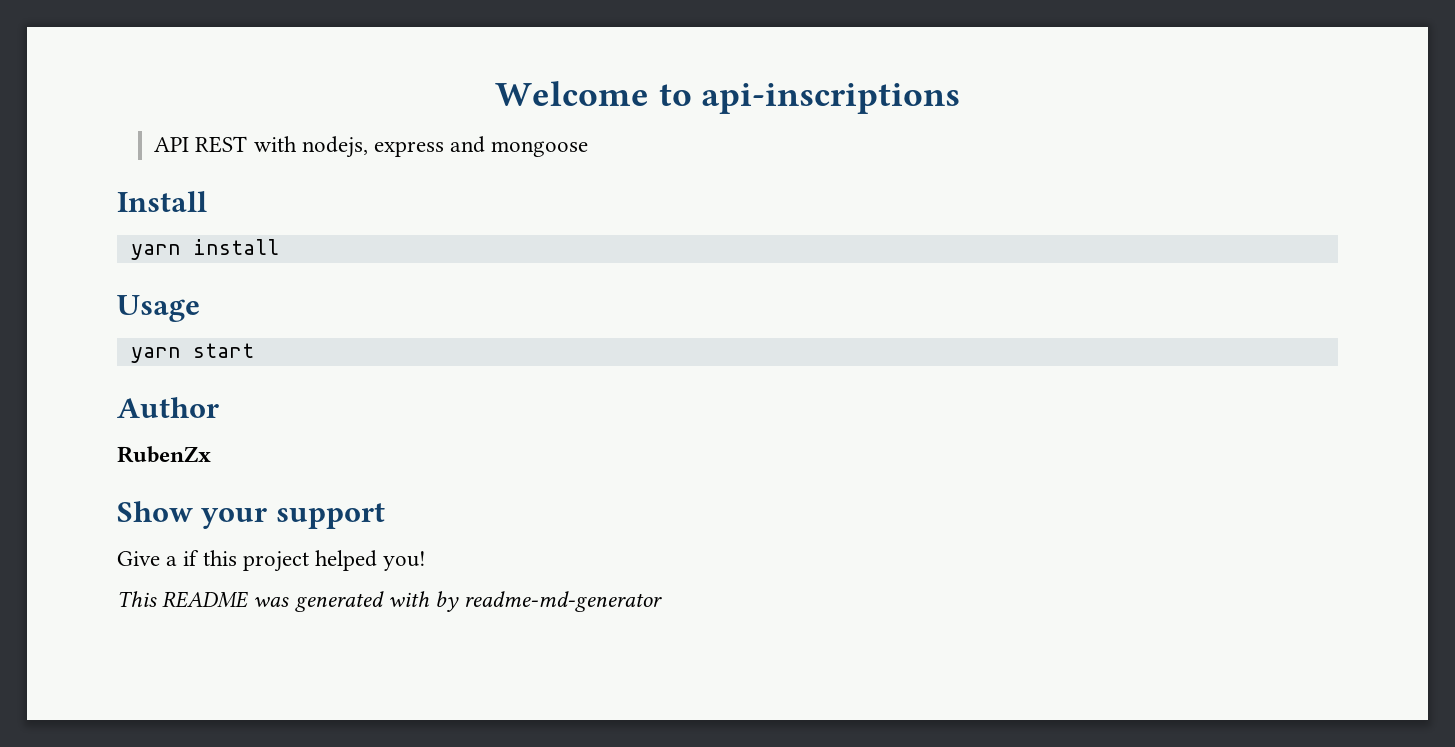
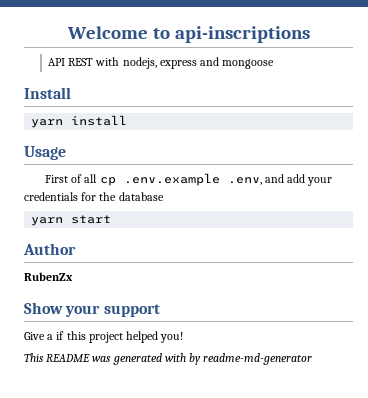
+ First of all cp .env.example .env, and add your credentials for the database

